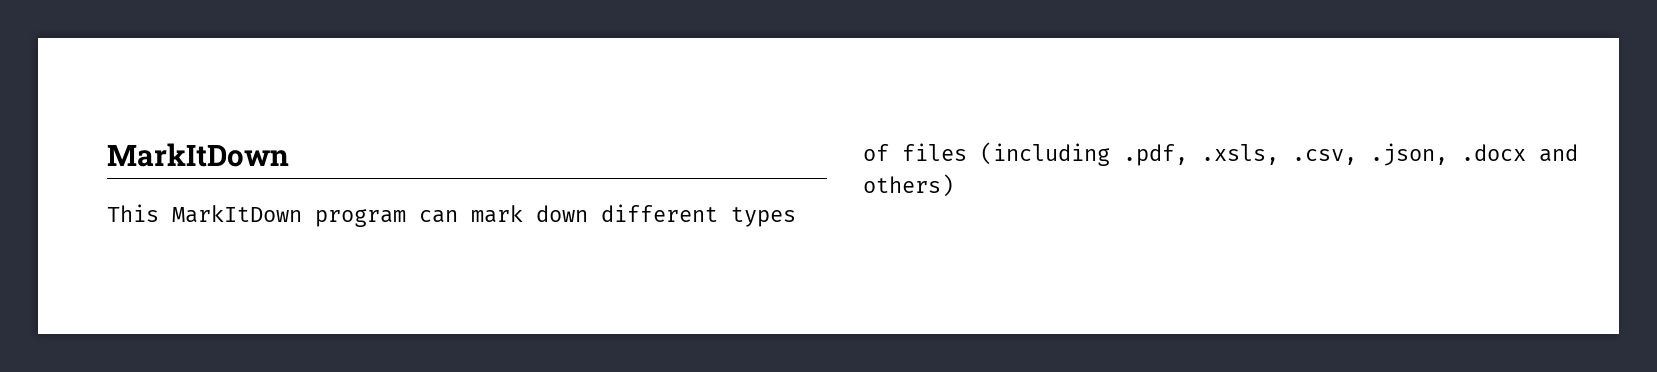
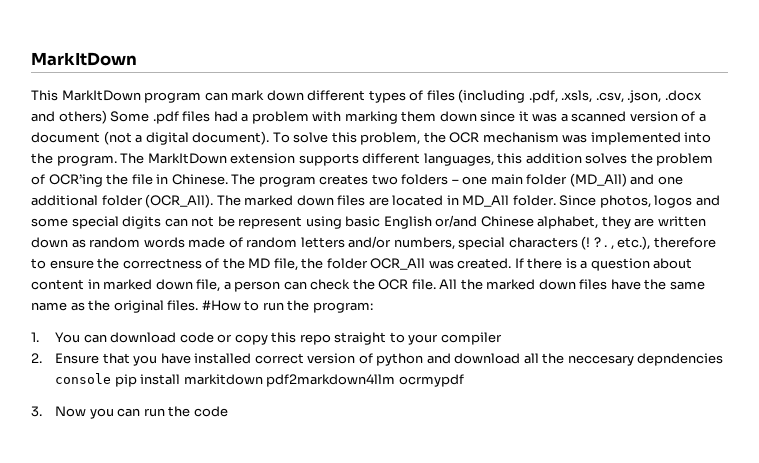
- This MarkItDown program can mark down different types of files (including .pdf, .xsls, .csv, .json, .docx and others)
+ This MarkItDown program can mark down different types of files (including .pdf, .xsls, .csv, .json, .docx and others) Some .pdf files had a problem with marking them down since it was a scanned version of a document (not a digital document). To solve this problem, the OCR mechanism was implemented into the program. The MarkItDown extension supports different languages, this addition solves the problem of OCR’ing the file in Chinese. The program creates two folders – one main folder (MD_All) and one additional folder (OCR_All). The marked down files are located in MD_All folder. Since photos, logos and some special digits can not be represent using basic English or/and Chinese alphabet, they are written down as random words made of random letters and/or numbers, special characters (! ? . , etc.), therefore to ensure the correctness of the MD file, the folder OCR_All was created. If there is a question about content in marked down file, a person can check the OCR file. All the marked down files have the same name as the original files. #How to run the program:
+ 1. You can download code or copy this repo straight to your compiler
+ 2. Ensure that you have installed correct version of python and download all the neccesary depndencies console pip install markitdown pdf2markdown4llm ocrmypdf
+ 3. Now you can run the code

